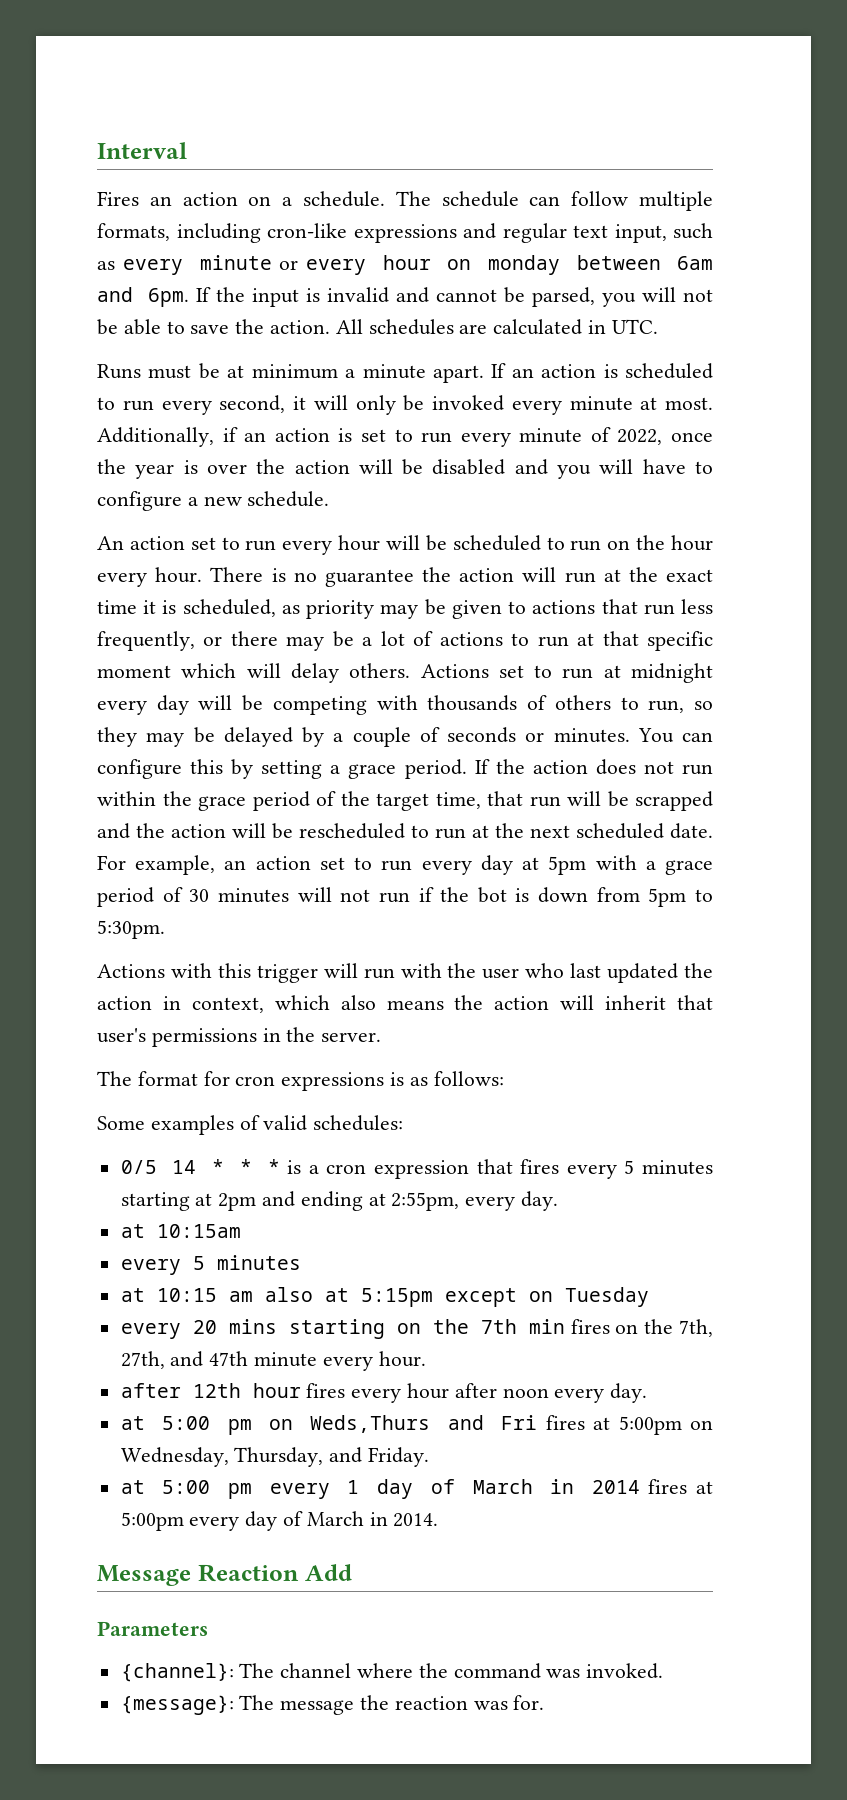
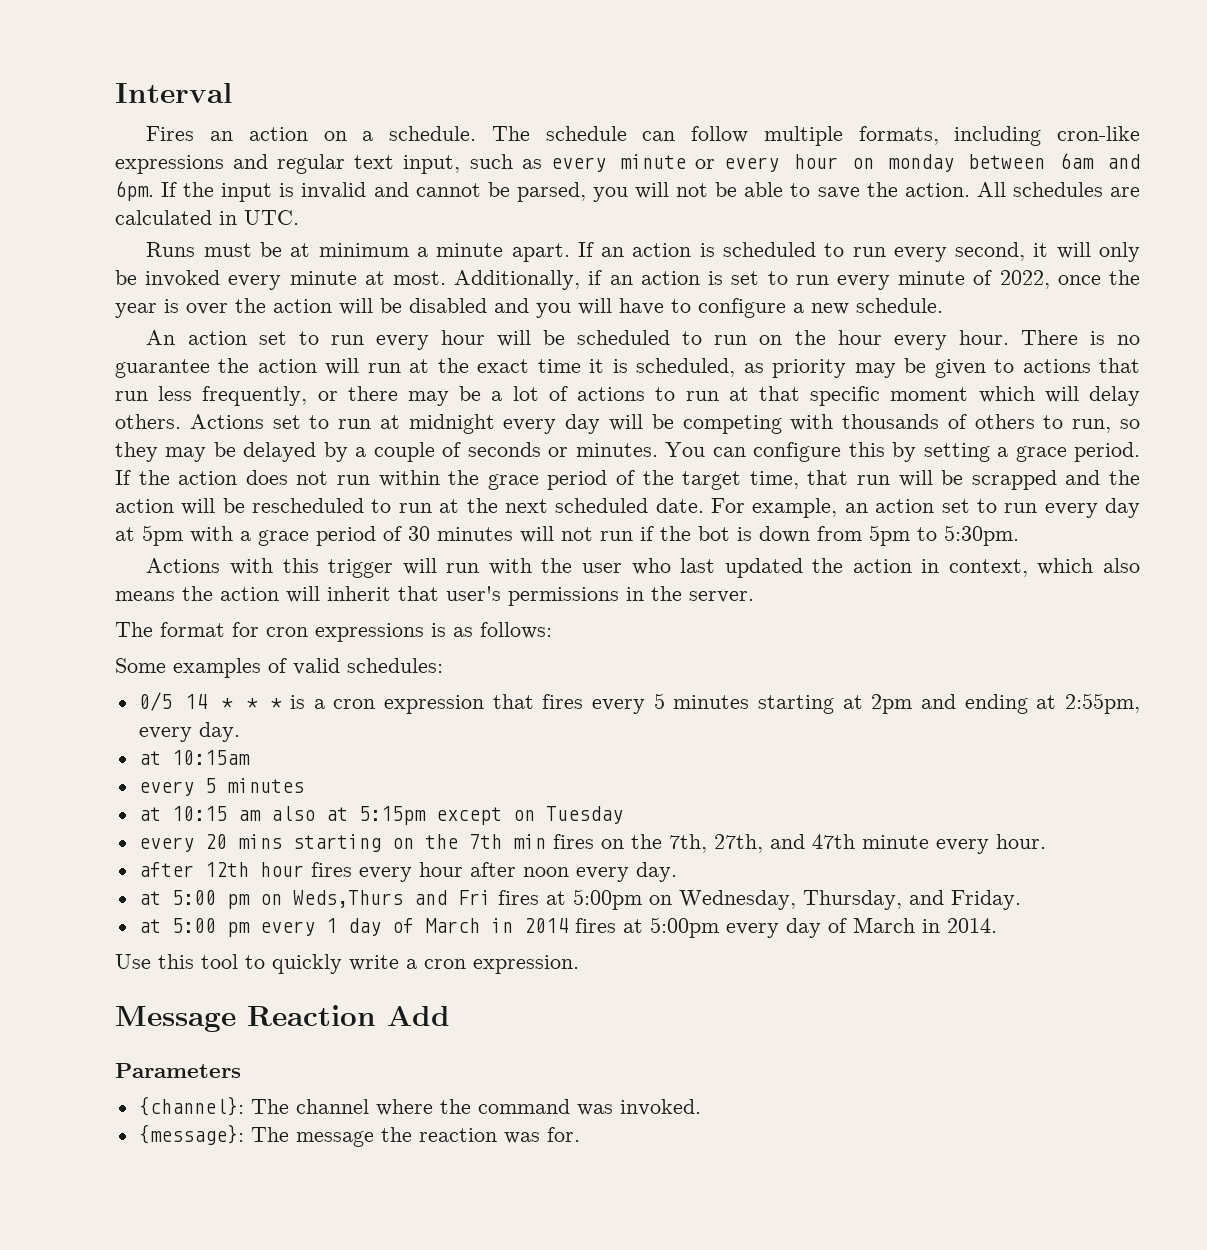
+ Use this tool to quickly write a cron expression.

